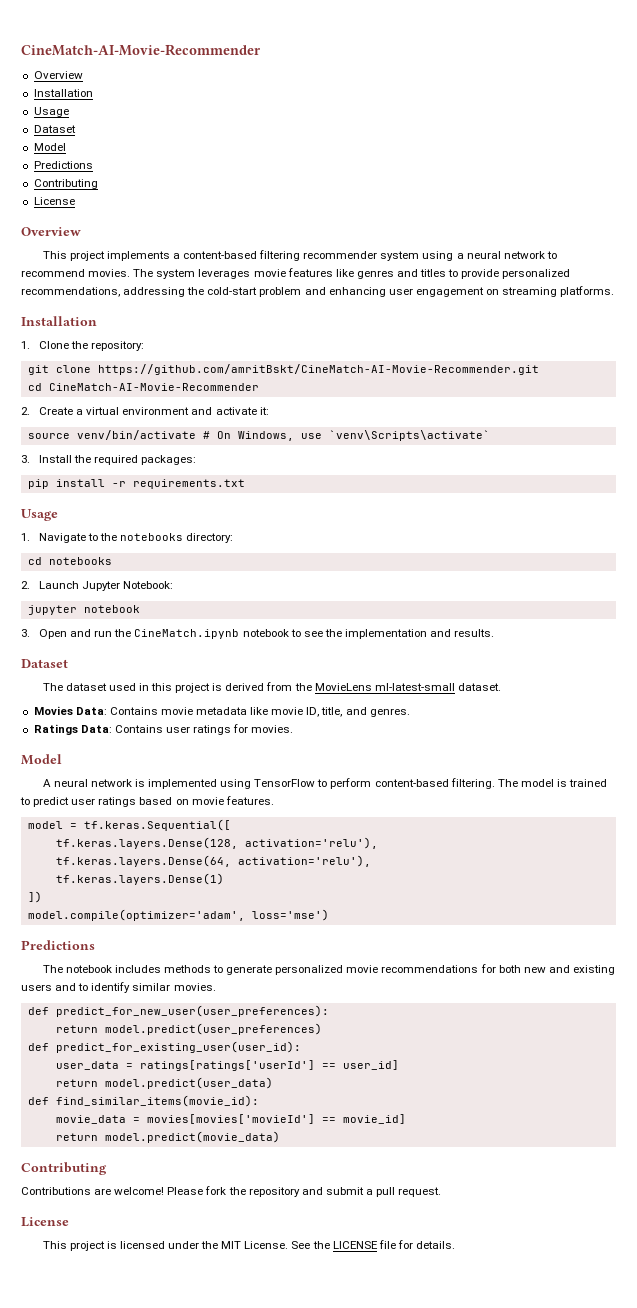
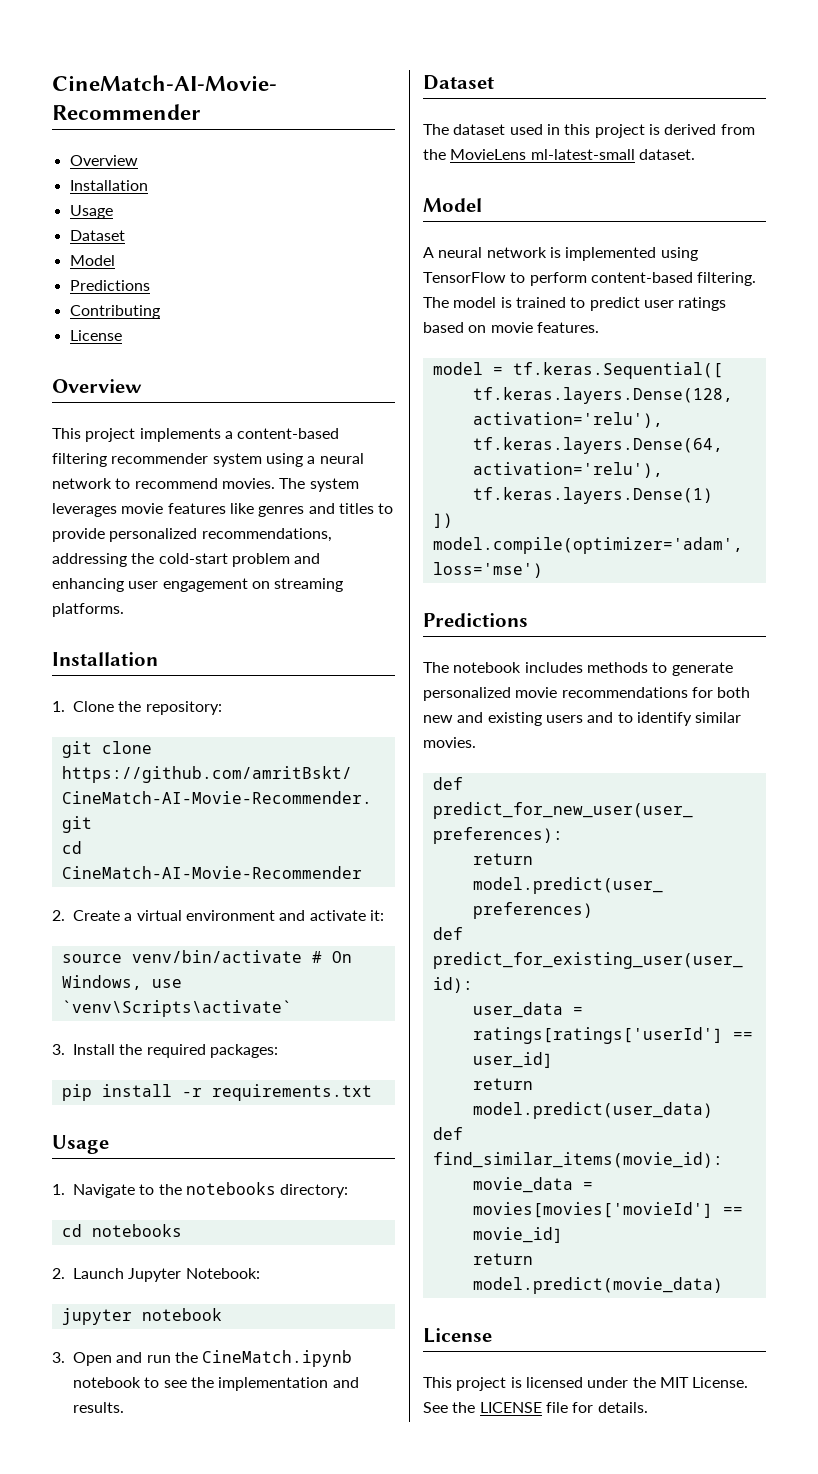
- Movies Data: Contains movie metadata like movie ID, title, and genres.
- Ratings Data: Contains user ratings for movies.
  return model.predict(movie_data)
- Contributing
- Contributions are welcome! Please fork the repository and submit a pull request.

